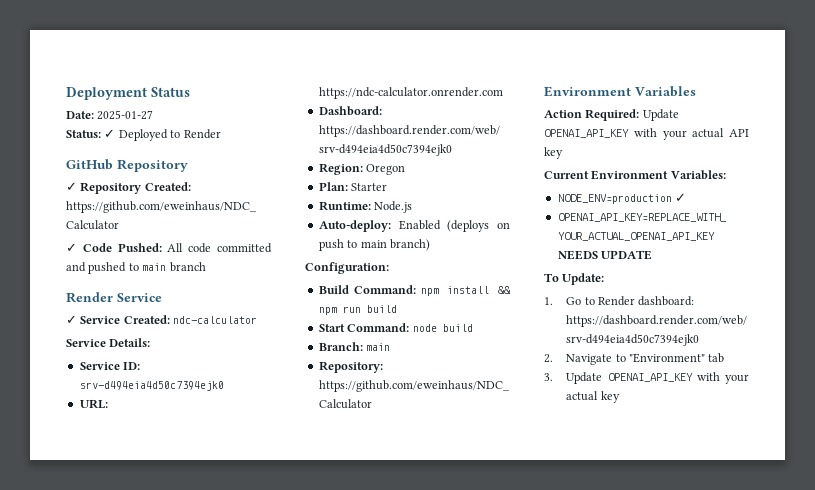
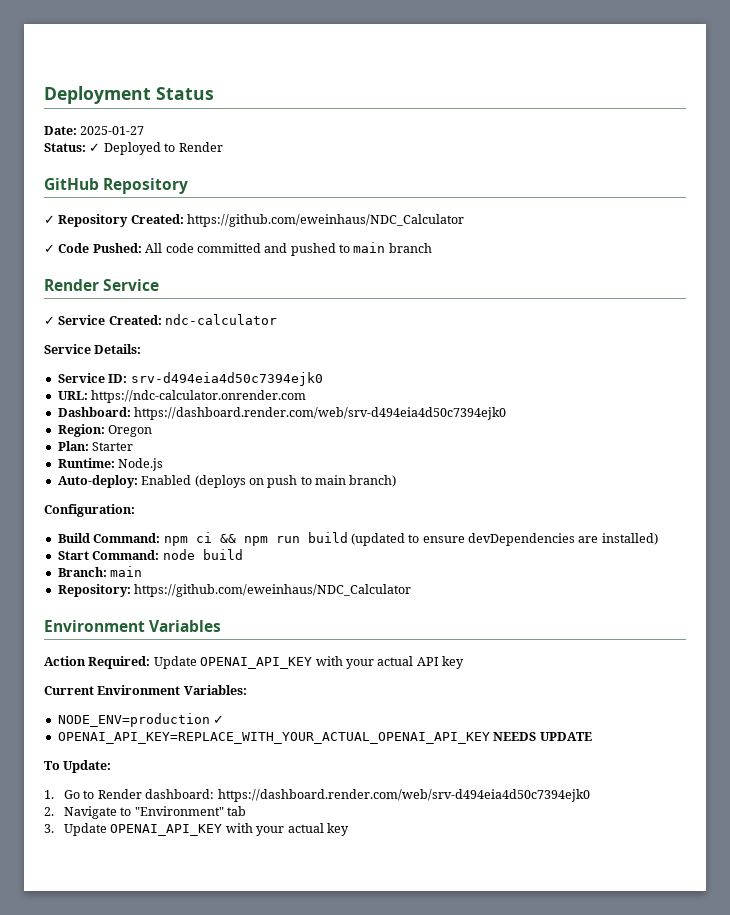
- Build Command: npm install && npm run build
+ Build Command: npm ci && npm run build (updated to ensure devDependencies are installed)

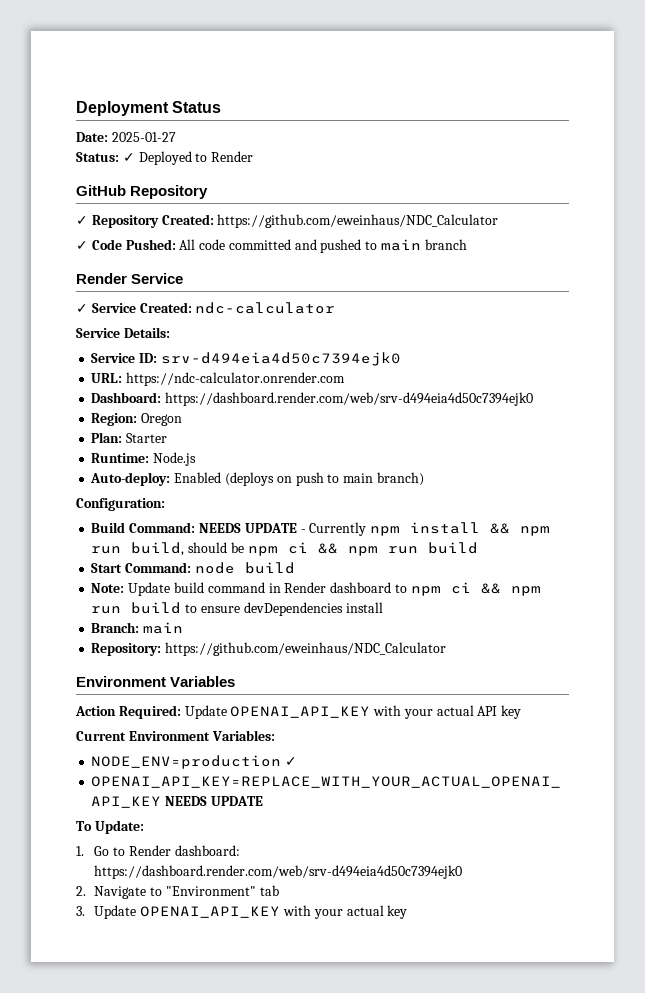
- Build Command: npm ci && npm run build (updated to ensure devDependencies are installed)
+ Build Command: NEEDS UPDATE - Currently npm install && npm run build, should be npm ci && npm run build
  Start Command: node build
+ Note: Update build command in Render dashboard to npm ci && npm run build to ensure devDependencies install

